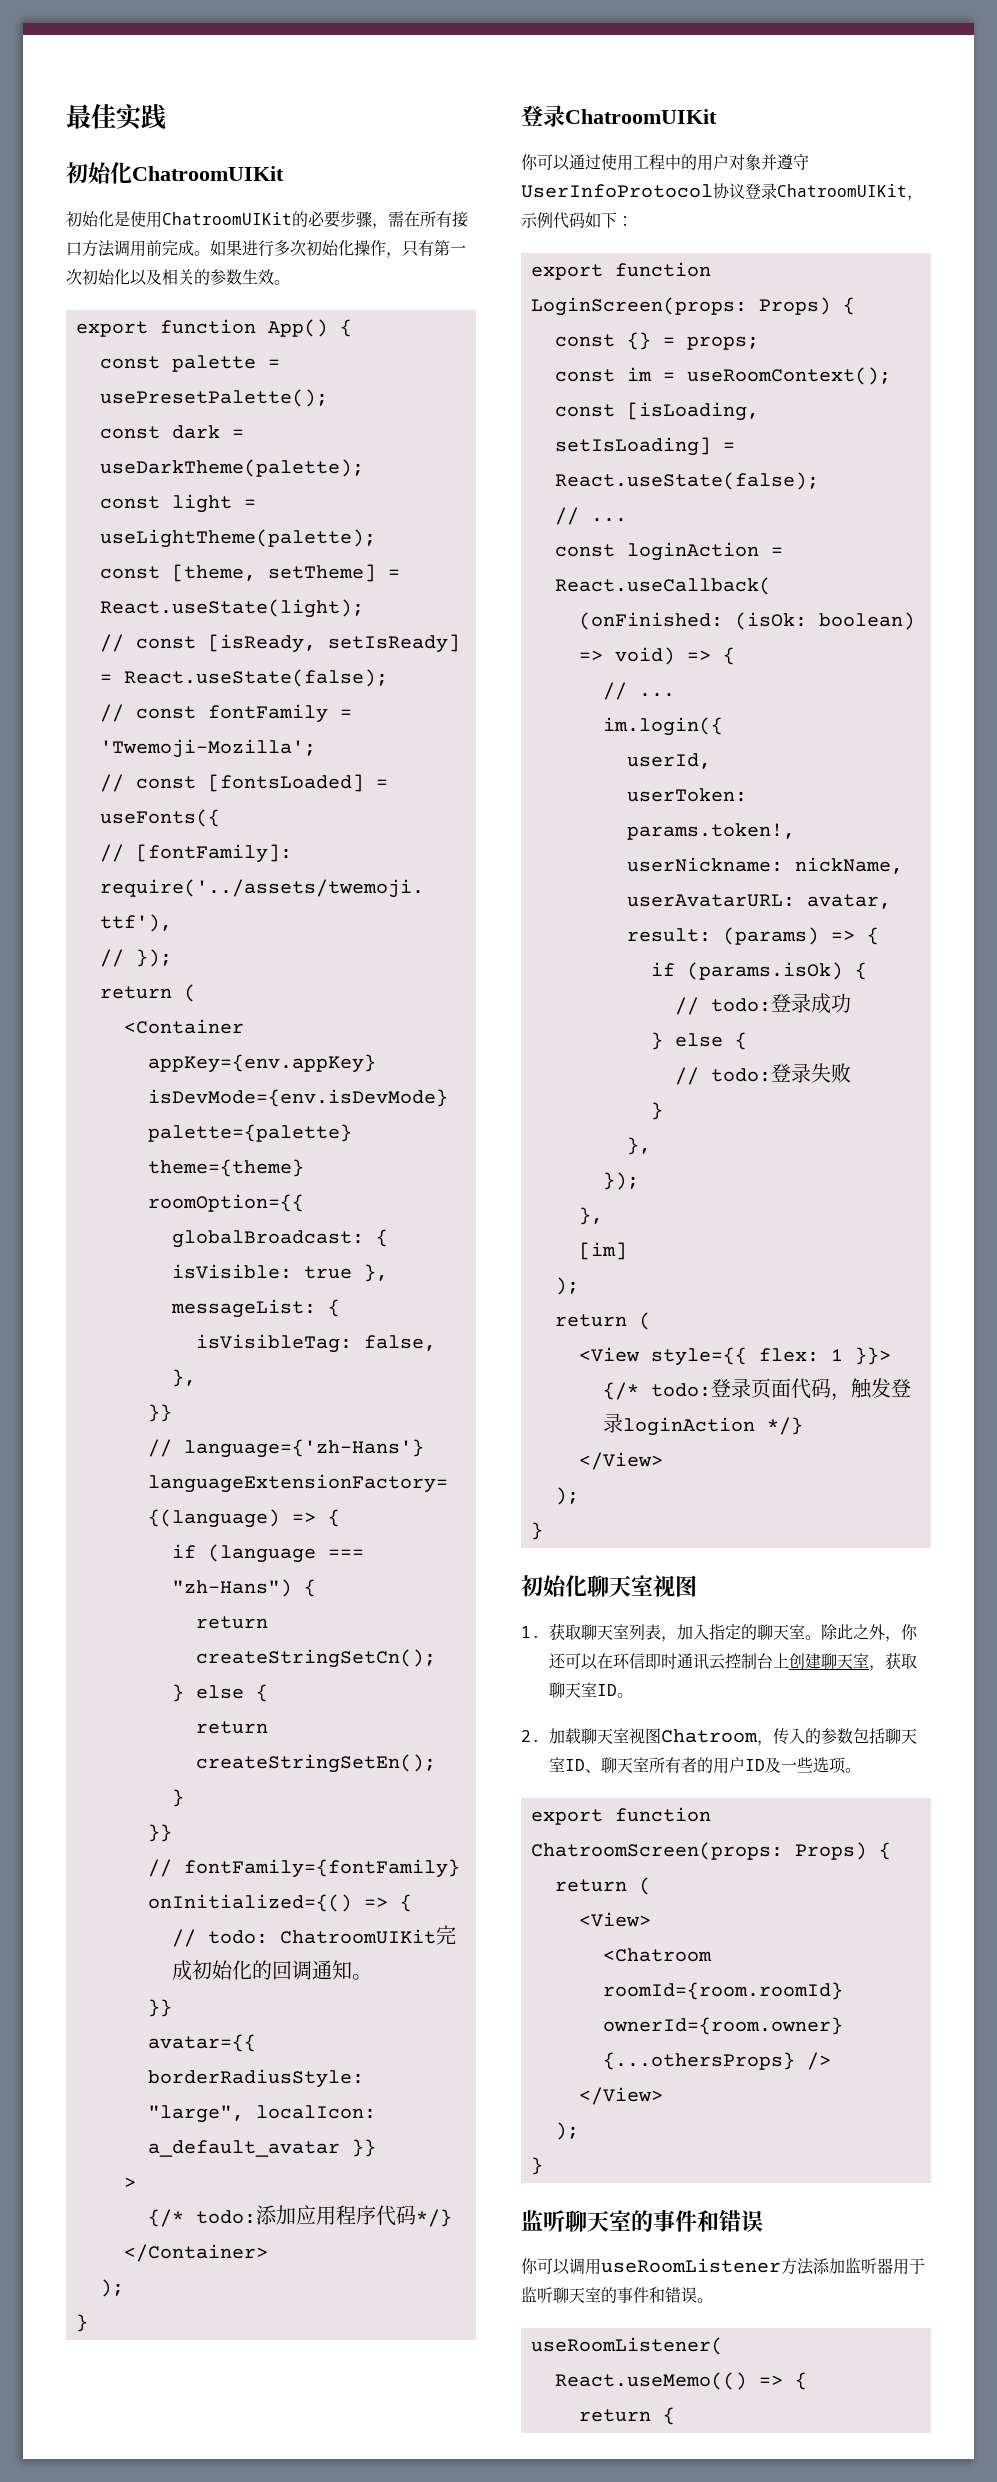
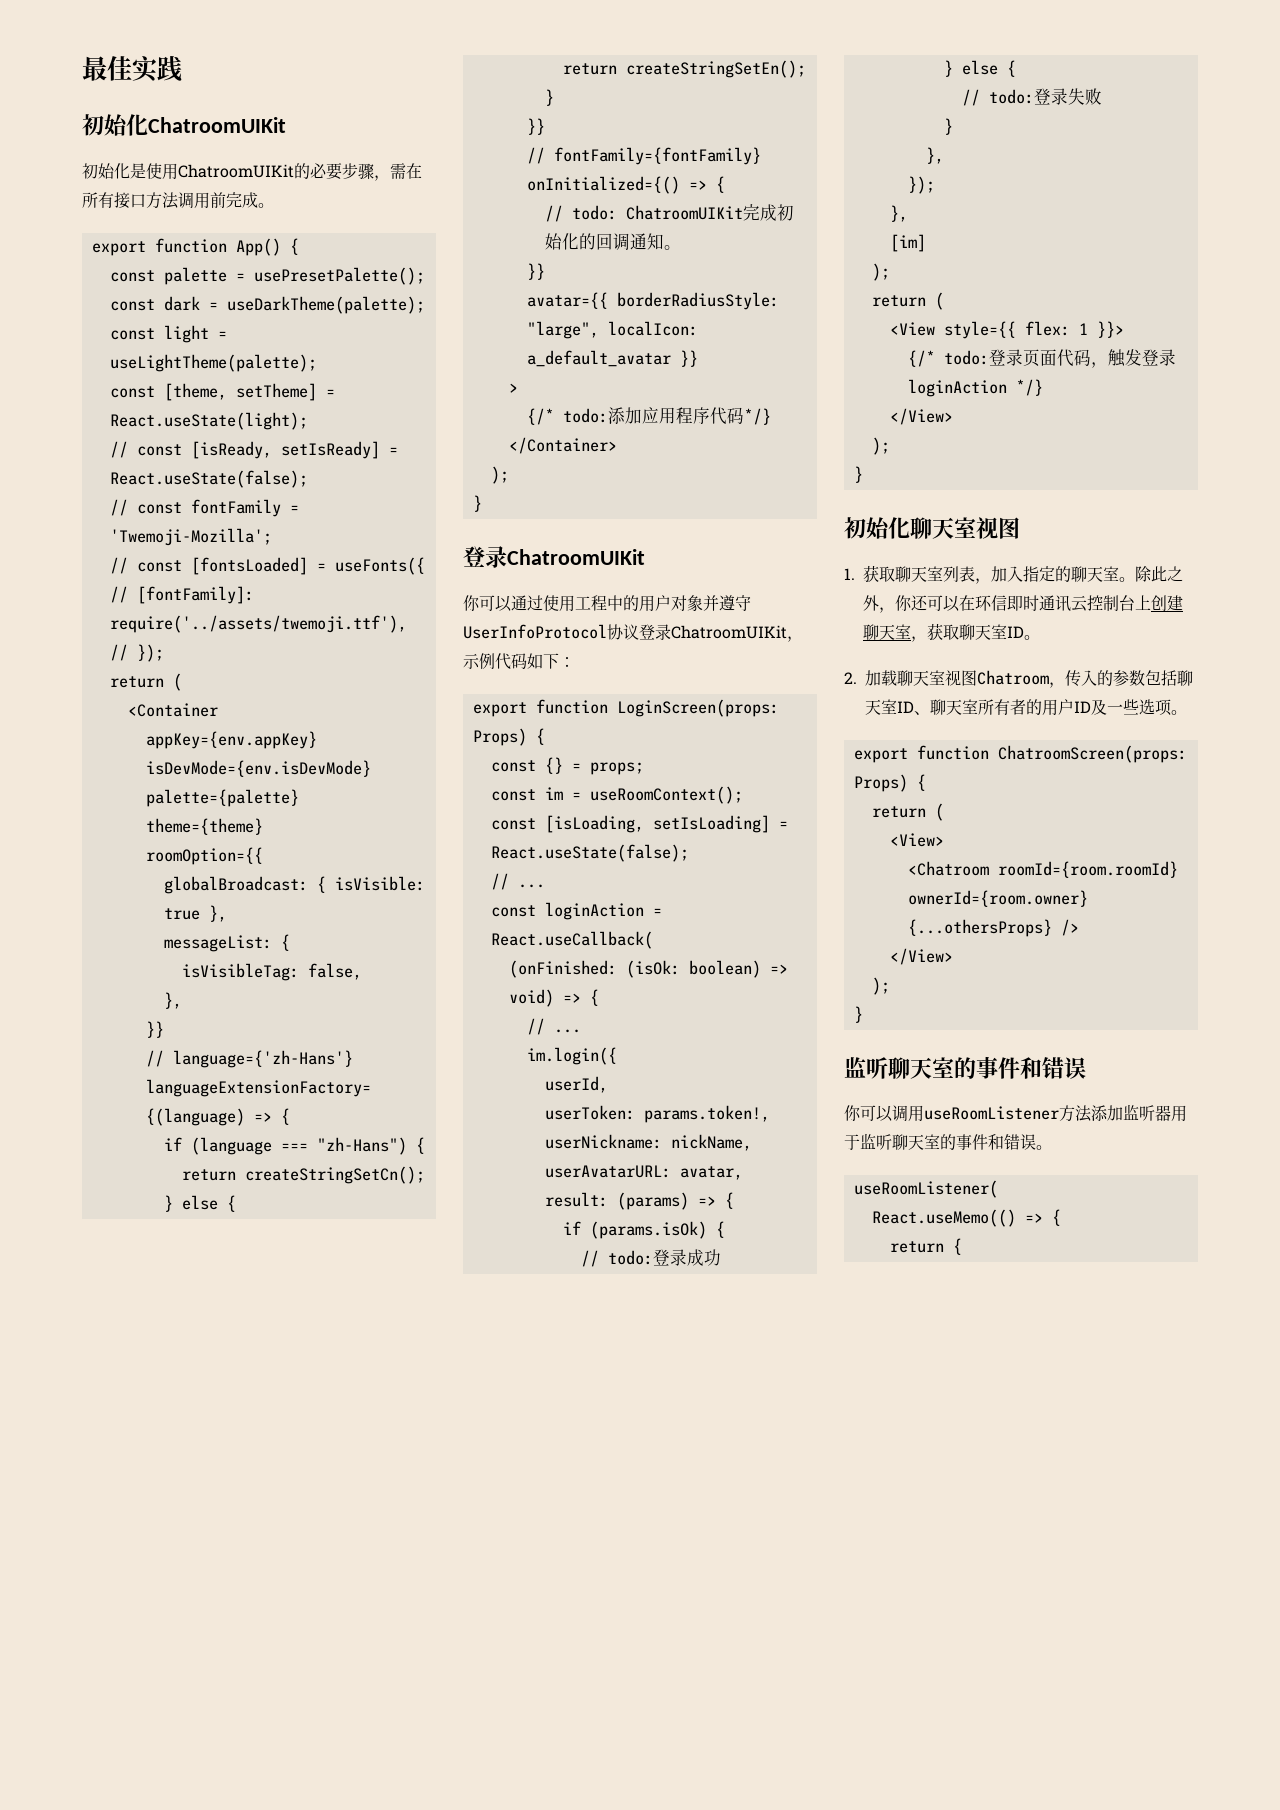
- 如果进行多次初始化操作，只有第一次初始化以及相关的参数生效。

